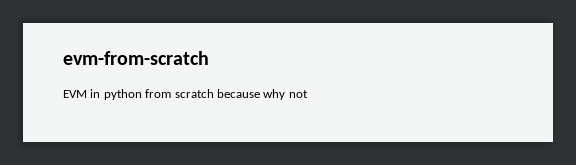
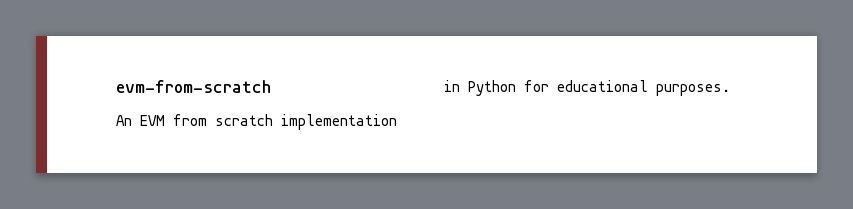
- EVM in python from scratch because why not
+ An EVM from scratch implementation in Python for educational purposes.

